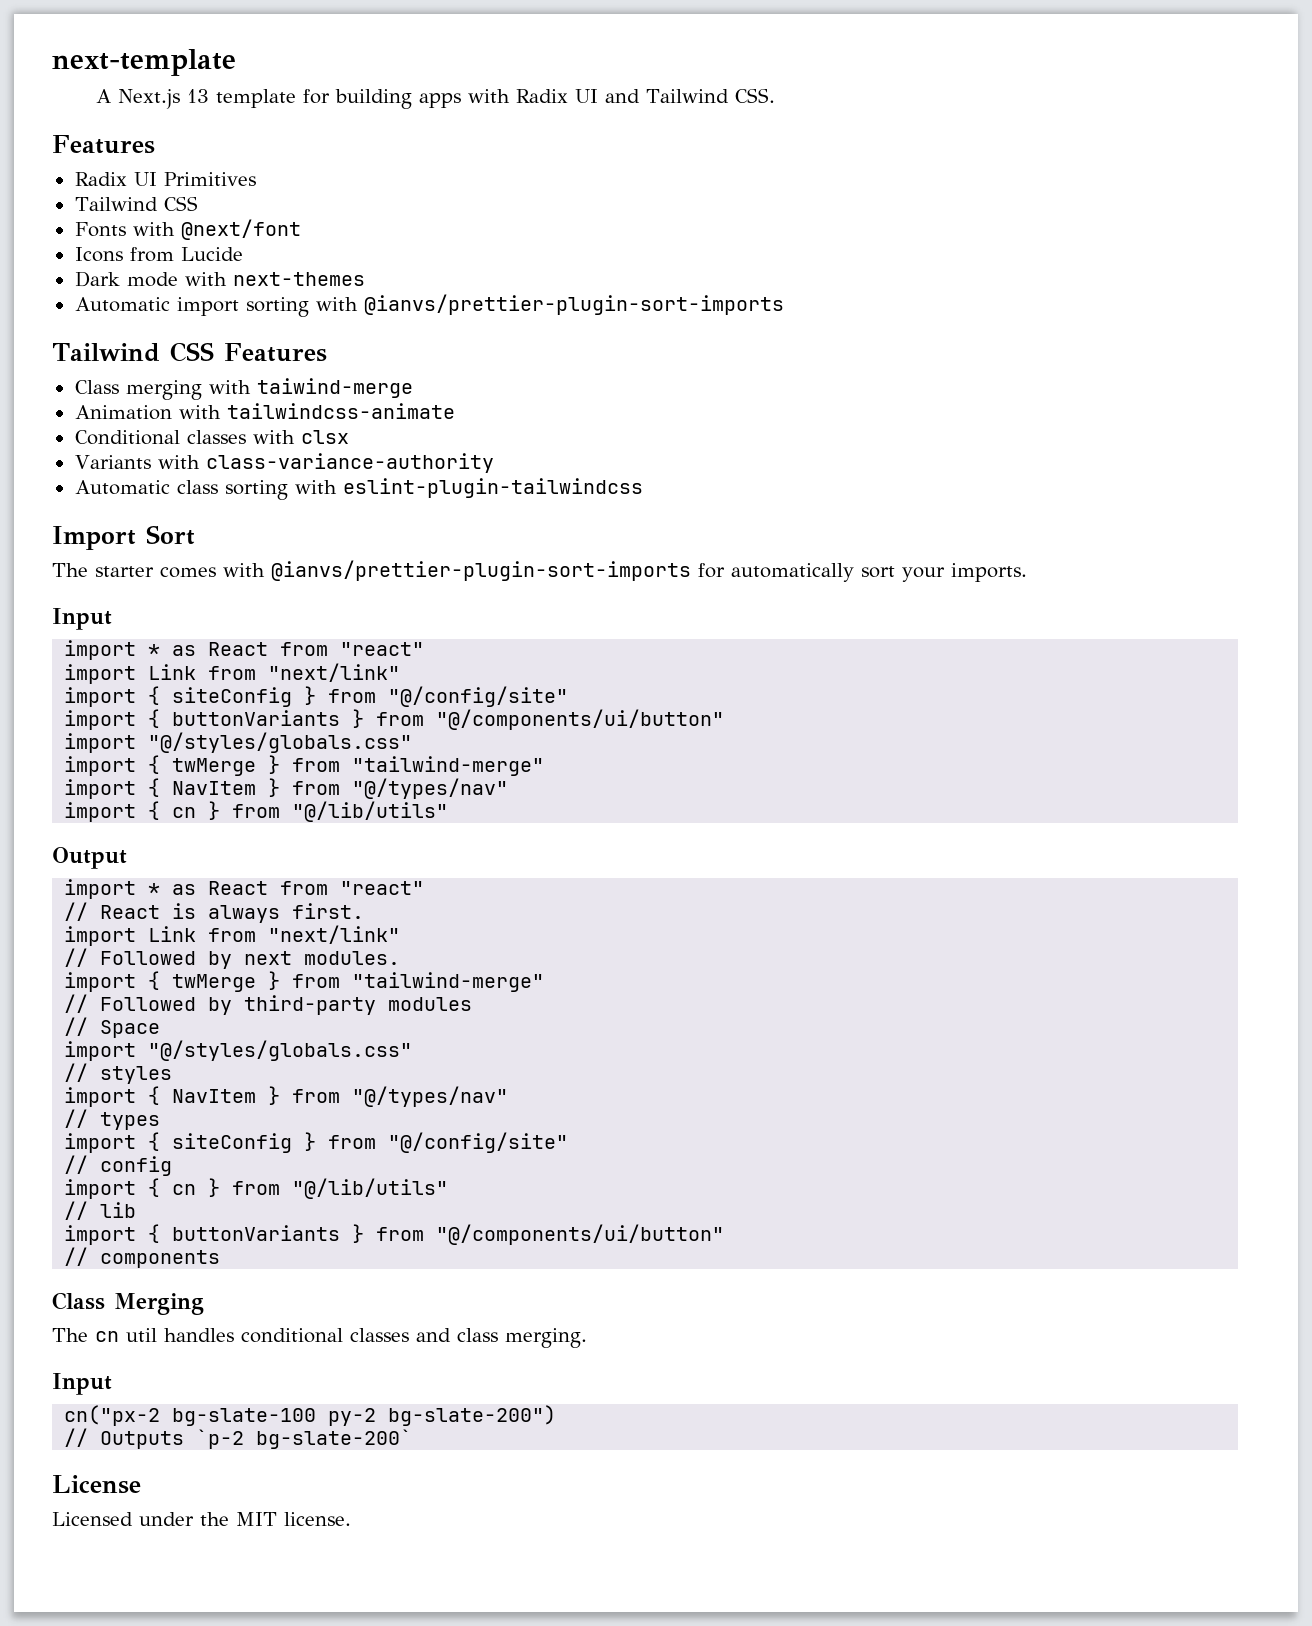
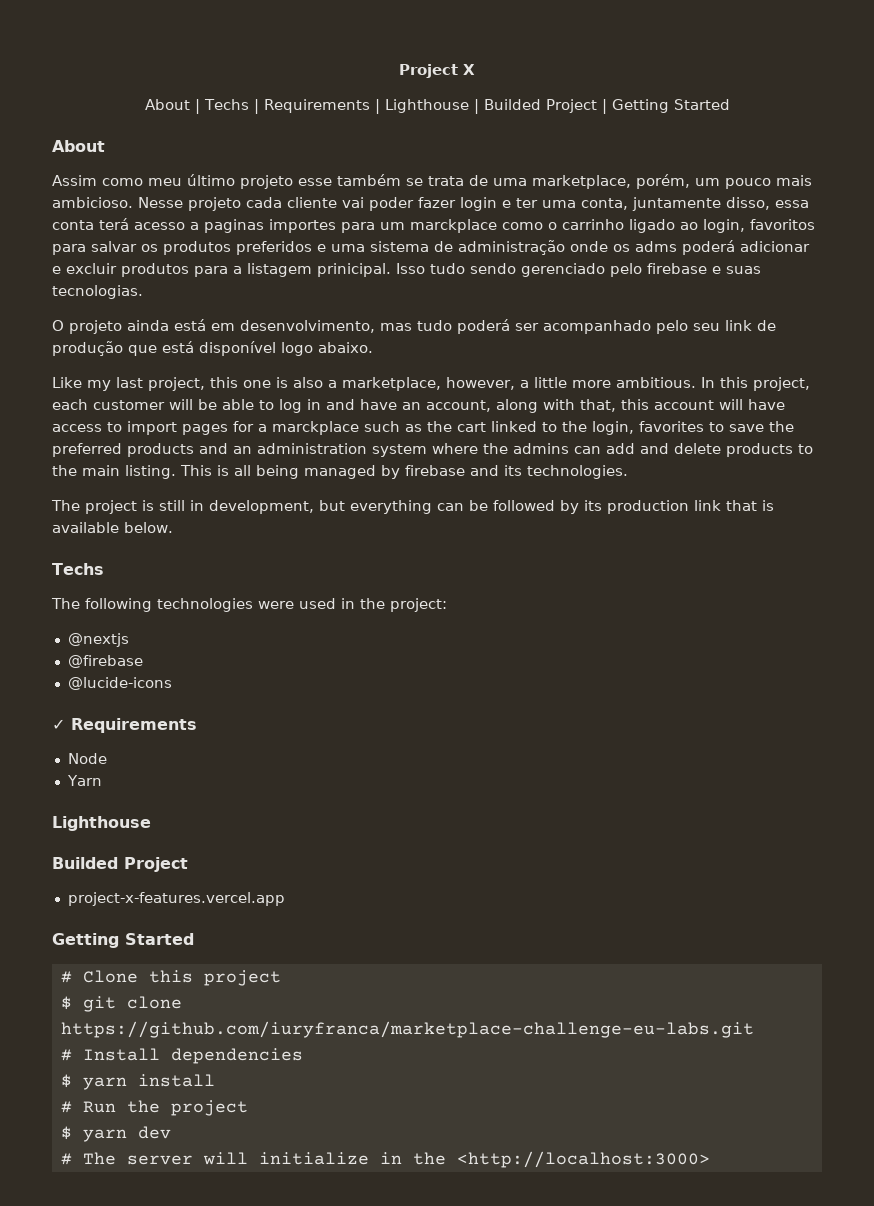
- next-template
- A Next.js 13 template for building apps with Radix UI and Tailwind CSS.
- Features
- Radix UI Primitives
- Tailwind CSS
- Fonts with @next/font
- Icons from Lucide
- Dark mode with next-themes
- Automatic import sorting with @ianvs/prettier-plugin-sort-imports
- Tailwind CSS Features
- Class merging with taiwind-merge
- Animation with tailwindcss-animate
- Conditional classes with clsx
- Variants with class-variance-authority
- Automatic class sorting with eslint-plugin-tailwindcss
- Import Sort
- The starter comes with @ianvs/prettier-plugin-sort-imports for automatically sort your imports.
- Input
- import * as React from "react"
- import Link from "next/link"
- import { siteConfig } from "@/config/site"
- import { buttonVariants } from "@/components/ui/button"
- import "@/styles/globals.css"
- import { twMerge } from "tailwind-merge"
- import { NavItem } from "@/types/nav"
- import { cn } from "@/lib/utils"
- Output
- import * as React from "react"
- // React is always first.
- import Link from "next/link"
- // Followed by next modules.
- import { twMerge } from "tailwind-merge"
- // Followed by third-party modules
- // Space
- import "@/styles/globals.css"
- // styles
- import { NavItem } from "@/types/nav"
- // types
- import { siteConfig } from "@/config/site"
- // config
- import { cn } from "@/lib/utils"
- // lib
- import { buttonVariants } from "@/components/ui/button"
- // components
- Class Merging
- The cn util handles conditional classes and class merging.
- Input
- cn("px-2 bg-slate-100 py-2 bg-slate-200")
- // Outputs `p-2 bg-slate-200`
- License
- Licensed under the MIT license.
+ Project X
+ About | Techs | Requirements | Lighthouse | Builded Project | Getting Started
+ About
+ Assim como meu último projeto esse também se trata de uma marketplace, porém, um pouco mais ambicioso. Nesse projeto cada cliente vai poder fazer login e ter uma conta, juntamente disso, essa conta terá acesso a paginas importes para um marckplace como o carrinho ligado ao login, favoritos para salvar os produtos preferidos e uma sistema de administração onde os adms poderá adicionar e excluir produtos para a listagem prinicipal. Isso tudo sendo gerenciado pelo firebase e suas tecnologias.
+ O projeto ainda está em desenvolvimento, mas tudo poderá ser acompanhado pelo seu link de produção que está disponível logo abaixo.
+ Like my last project, this one is also a marketplace, however, a little more ambitious. In this project, each customer will be able to log in and have an account, along with that, this account will have access to import pages for a marckplace such as the cart linked to the login, favorites to save the preferred products and an administration system where the admins can add and delete products to the main listing. This is all being managed by firebase and its technologies.
+ The project is still in development, but everything can be followed by its production link that is available below.
+ Techs
+ The following technologies were used in the project:
+ @nextjs
+ @firebase
+ @lucide-icons
+ ✓ Requirements
+ Node
+ Yarn
+ Lighthouse
+ Builded Project
+ project-x-features.vercel.app
+ Getting Started
+ # Clone this project
+ $ git clone https://github.com/iuryfranca/marketplace-challenge-eu-labs.git
+ # Install dependencies
+ $ yarn install
+ # Run the project
+ $ yarn dev
+ # The server will initialize in the <http://localhost:3000>

